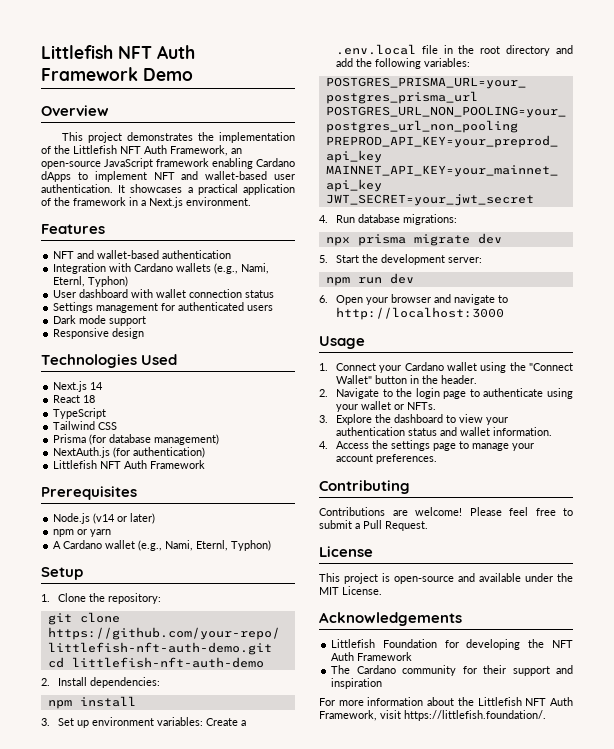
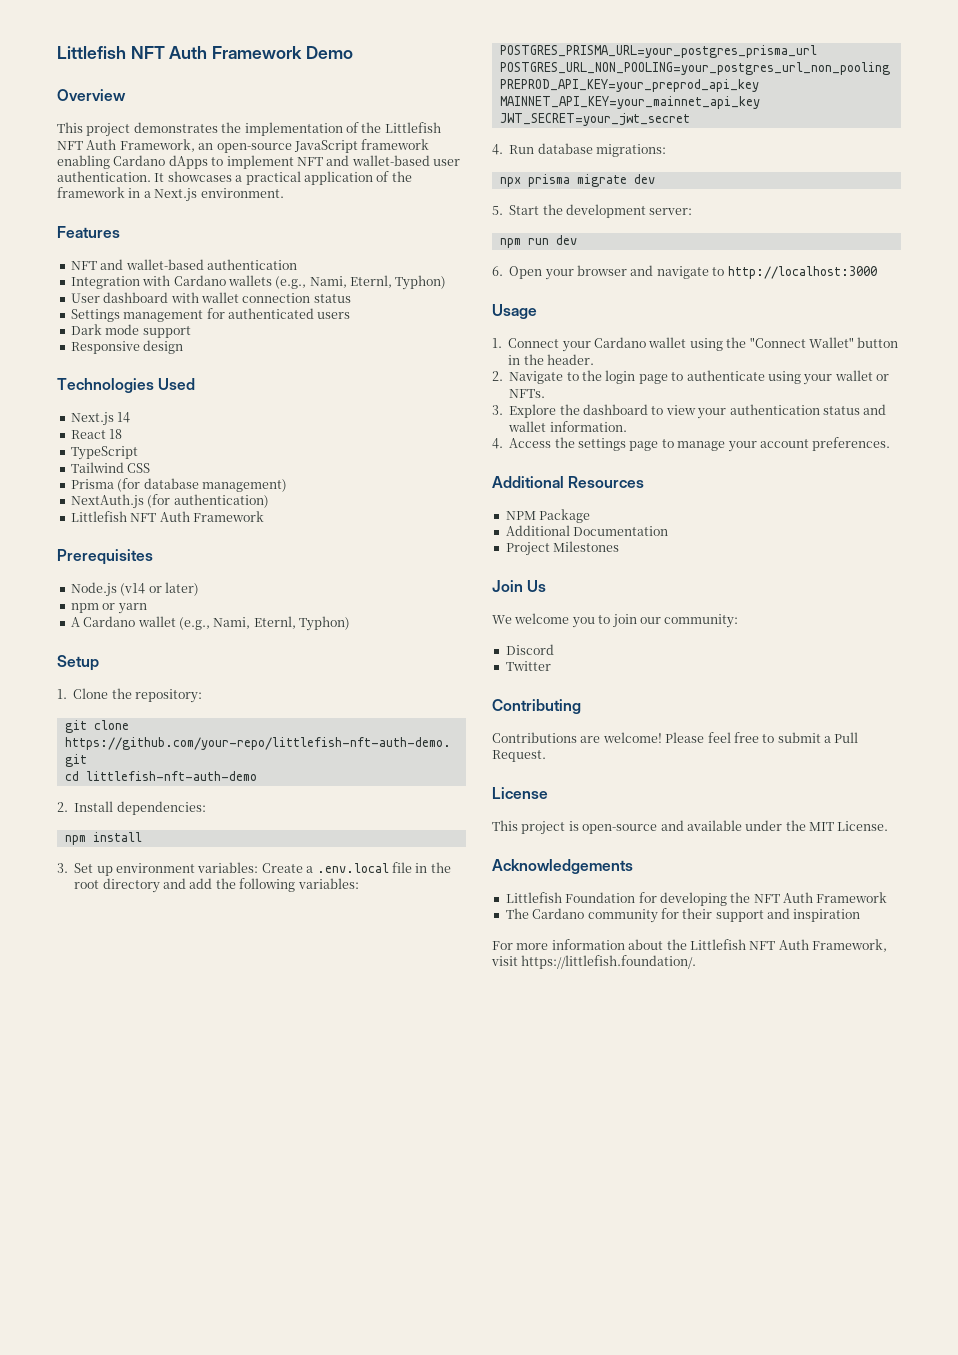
+ Additional Resources
+ NPM Package
+ Additional Documentation
+ Project Milestones
+ Join Us
+ We welcome you to join our community:
+ Discord
+ Twitter

